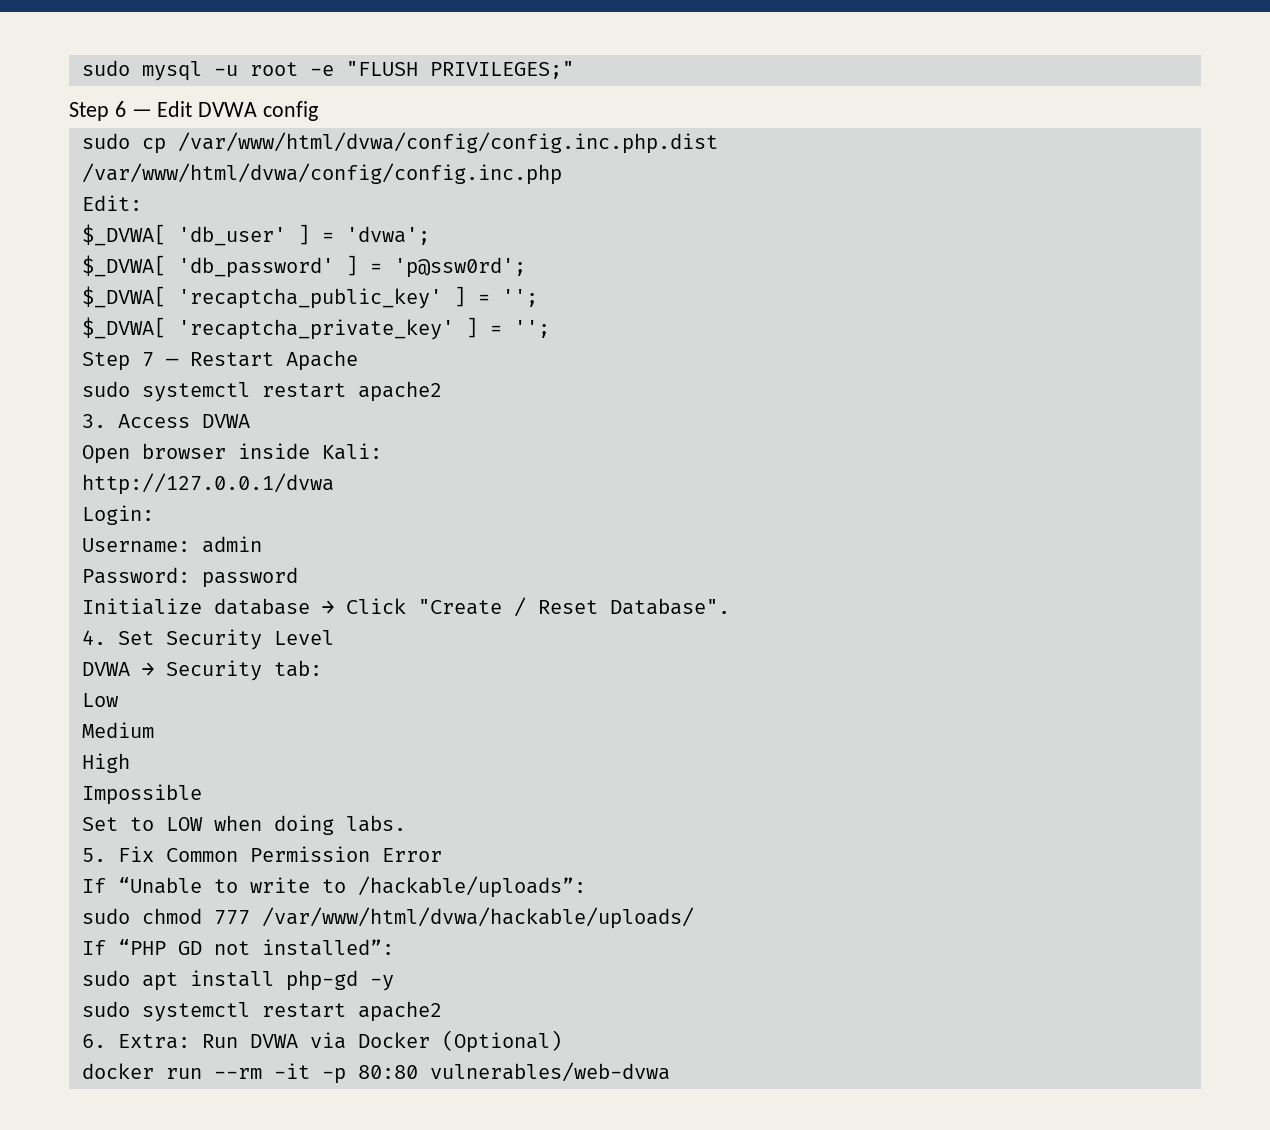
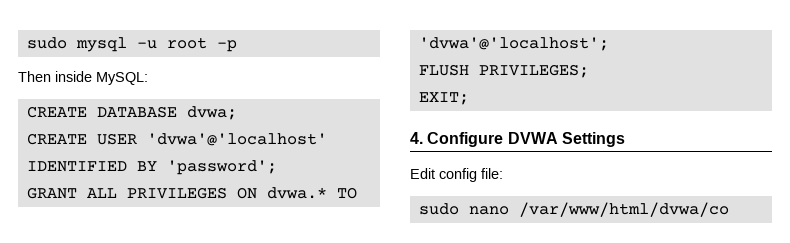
- sudo mysql -u root -e "FLUSH PRIVILEGES;"
- Step 6 — Edit DVWA config
- sudo cp /var/www/html/dvwa/config/config.inc.php.dist /var/www/html/dvwa/config/config.inc.php
- Edit:
- $_DVWA[ 'db_user' ] = 'dvwa';
- $_DVWA[ 'db_password' ] = 'p@ssw0rd';
- $_DVWA[ 'recaptcha_public_key' ] = '';
- $_DVWA[ 'recaptcha_private_key' ] = '';
- Step 7 — Restart Apache
- sudo systemctl restart apache2
- 3. Access DVWA
- Open browser inside Kali:
- http://127.0.0.1/dvwa
- Login:
- Username: admin
- Password: password
- Initialize database → Click "Create / Reset Database".
- 4. Set Security Level
- DVWA → Security tab:
- Low
- Medium
- High
- Impossible
- Set to LOW when doing labs.
- 5. Fix Common Permission Error
- If “Unable to write to /hackable/uploads”:
- sudo chmod 777 /var/www/html/dvwa/hackable/uploads/
- If “PHP GD not installed”:
- sudo apt install php-gd -y
- sudo systemctl restart apache2
- 6. Extra: Run DVWA via Docker (Optional)
- docker run --rm -it -p 80:80 vulnerables/web-dvwa
+ sudo mysql -u root -p
+ Then inside MySQL:
+ CREATE DATABASE dvwa;
+ CREATE USER 'dvwa'@'localhost' IDENTIFIED BY 'password';
+ GRANT ALL PRIVILEGES ON dvwa.* TO 'dvwa'@'localhost';
+ FLUSH PRIVILEGES;
+ EXIT;
+ 4. Configure DVWA Settings
+ Edit config file:
+ sudo nano /var/www/html/dvwa/co

